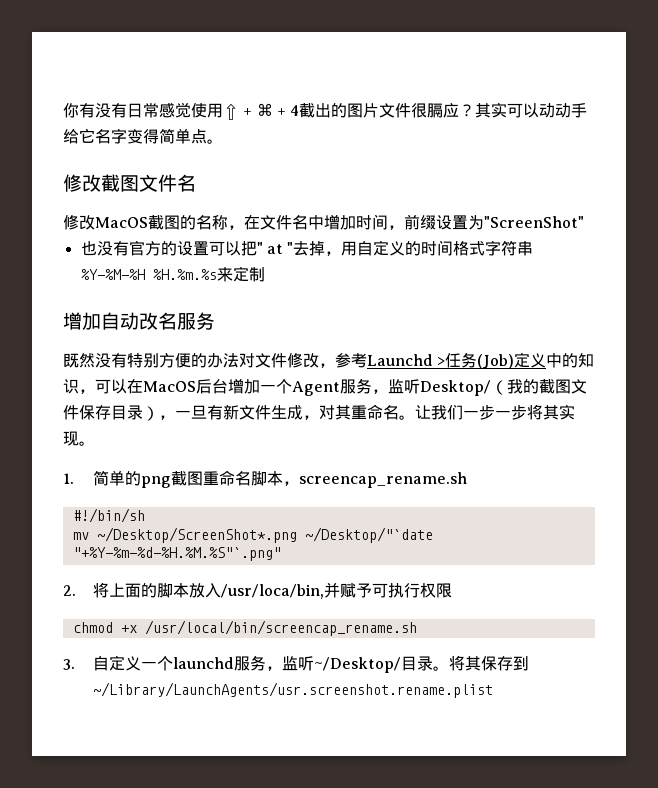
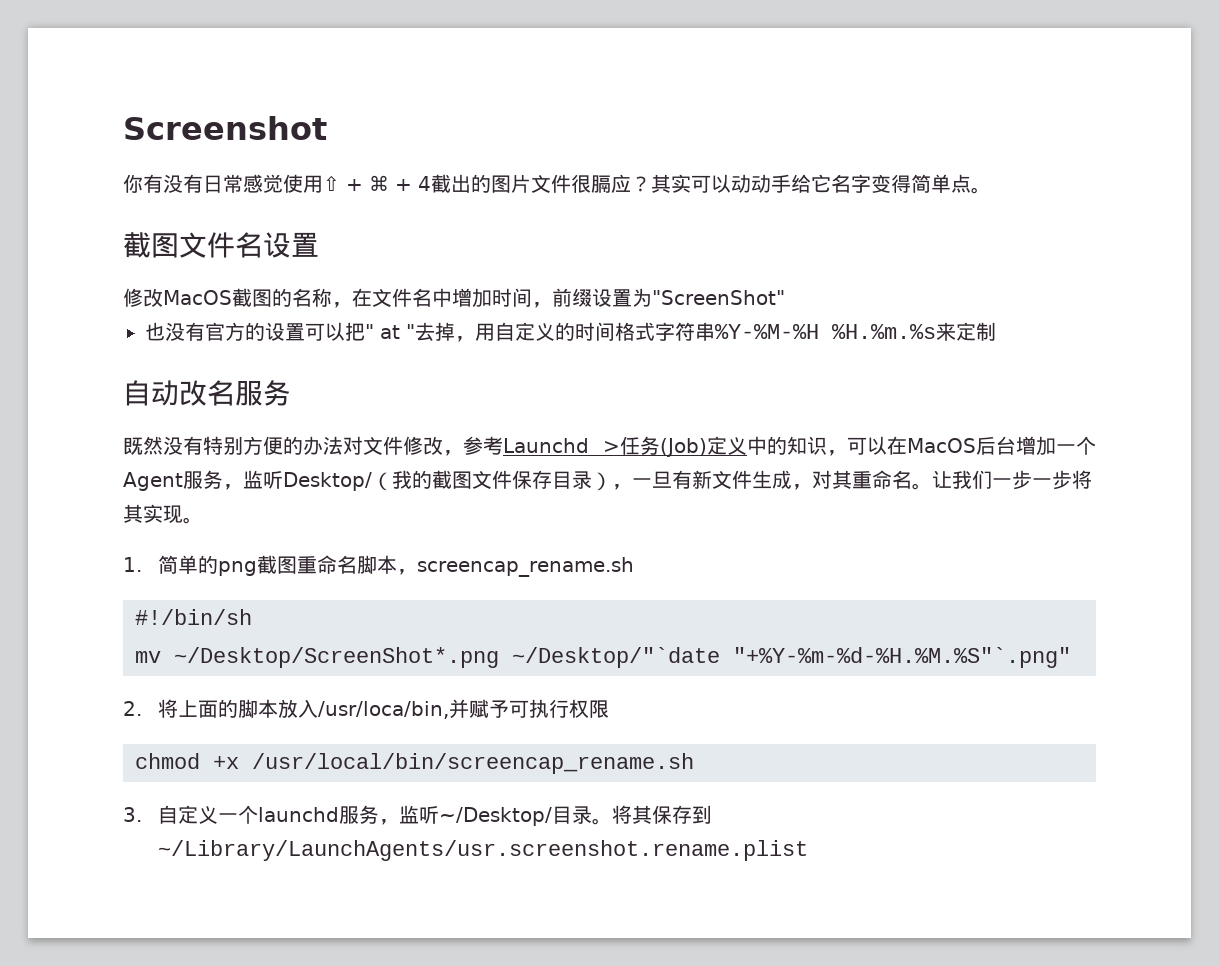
+ Screenshot
- 修改截图文件名
+ 截图文件名设置
- 增加自动改名服务
+ 自动改名服务

